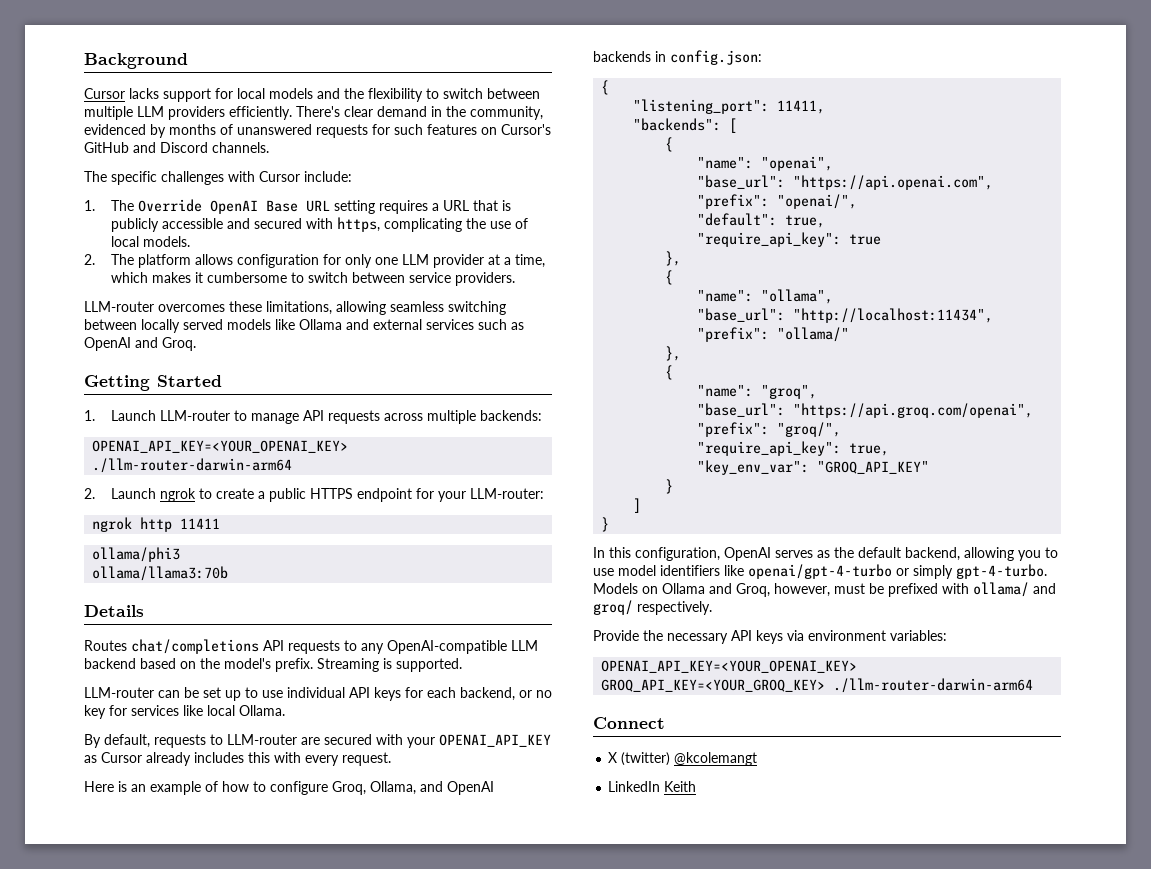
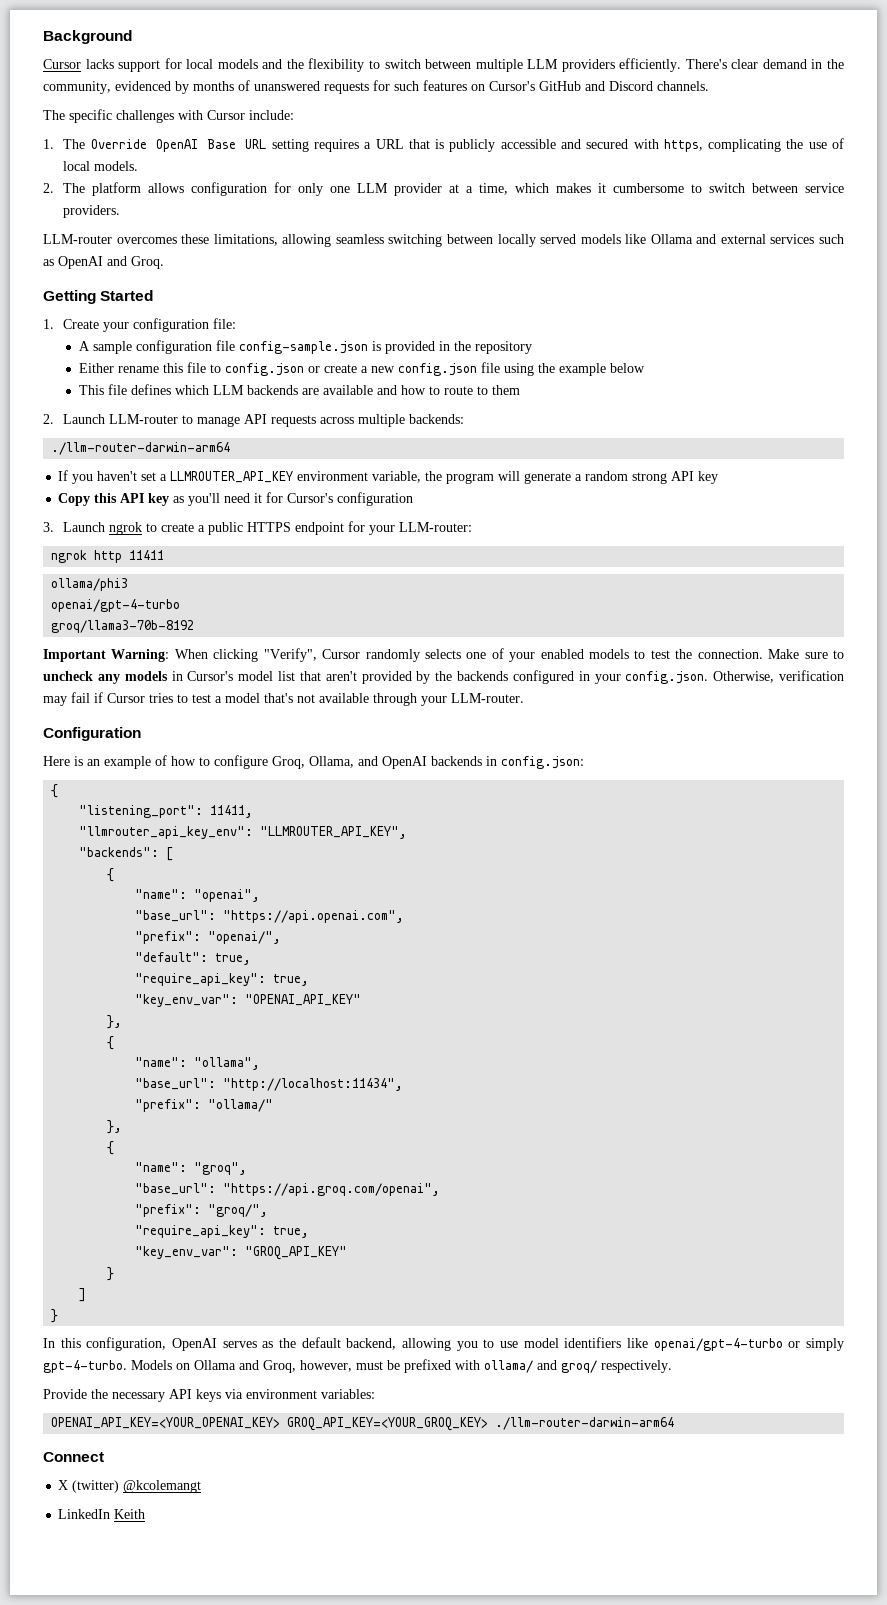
- 1. Launch LLM-router to manage API requests across multiple backends:
- OPENAI_API_KEY=<YOUR_OPENAI_KEY> ./llm-router-darwin-arm64
- 2. Launch ngrok to create a public HTTPS endpoint for your LLM-router:
+ 1. Create your configuration file:
+ A sample configuration file config-sample.json is provided in the repository
+ Either rename this file to config.json or create a new config.json file using the example below
+ This file defines which LLM backends are available and how to route to them
+ 2. Launch LLM-router to manage API requests across multiple backends:
+ ./llm-router-darwin-arm64
+ If you haven't set a LLMROUTER_API_KEY environment variable, the program will generate a random strong API key
+ Copy this API key as you'll need it for Cursor's configuration
+ 3. Launch ngrok to create a public HTTPS endpoint for your LLM-router:
  ollama/phi3
- ollama/llama3:70b
- Details
- Routes chat/completions API requests to any OpenAI-compatible LLM backend based on the model's prefix. Streaming is supported.
- LLM-router can be set up to use individual API keys for each backend, or no key for services like local Ollama.
- By default, requests to LLM-router are secured with your OPENAI_API_KEY as Cursor already includes this with every request.
+ openai/gpt-4-turbo
+ groq/llama3-70b-8192
+ Important Warning: When clicking "Verify", Cursor randomly selects one of your enabled models to test the connection. Make sure to uncheck any models in Cursor's model list that aren't provided by the backends configured in your config.json. Otherwise, verification may fail if Cursor tries to test a model that's not available through your LLM-router.
+ Configuration
+ "llmrouter_api_key_env": "LLMROUTER_API_KEY",
  "default": true,
- "require_api_key": true
+ "require_api_key": true,
+ "key_env_var": "OPENAI_API_KEY"

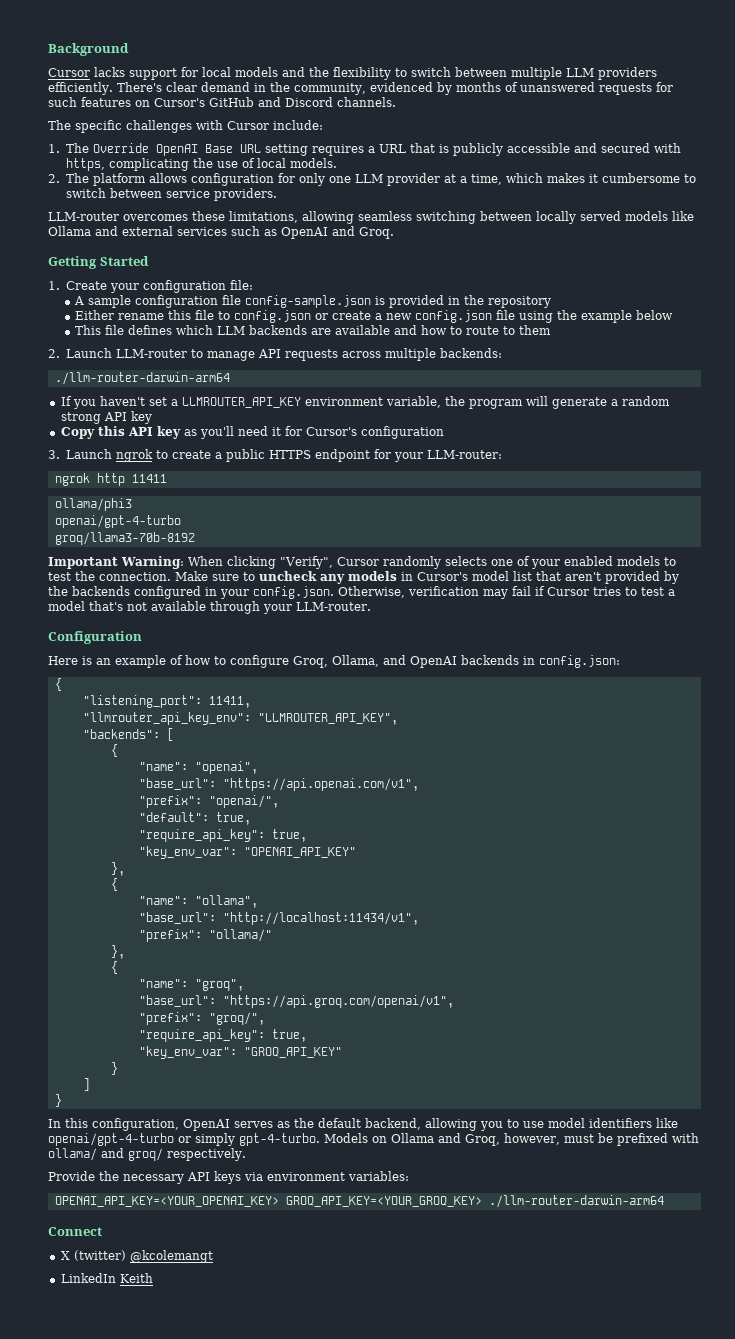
- "base_url": "https://api.openai.com",
+ "base_url": "https://api.openai.com/v1",
- "base_url": "http://localhost:11434",
+ "base_url": "http://localhost:11434/v1",
- "base_url": "https://api.groq.com/openai",
+ "base_url": "https://api.groq.com/openai/v1",

